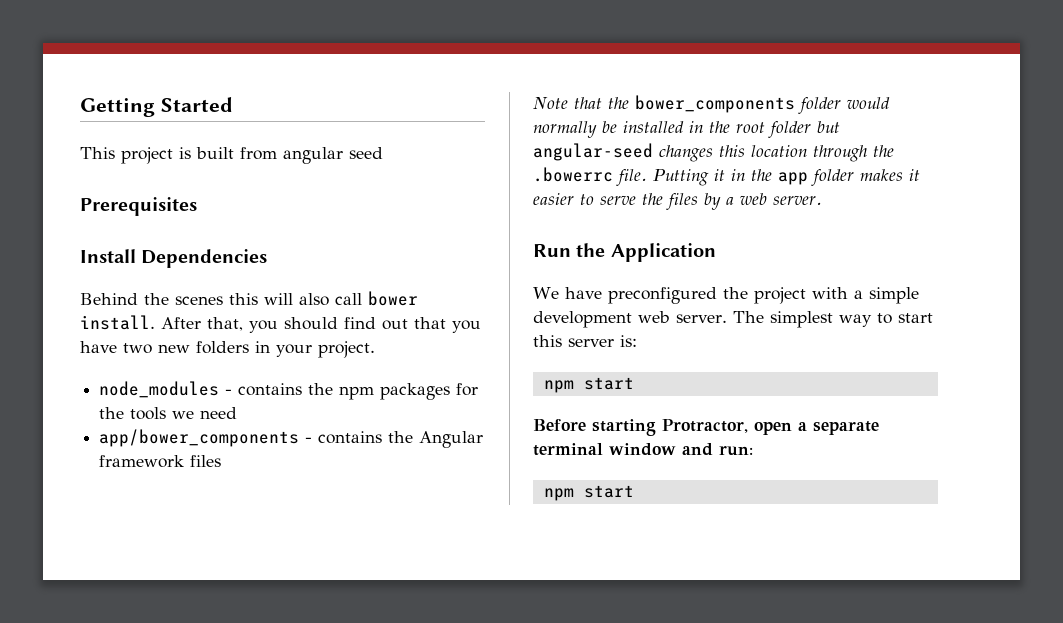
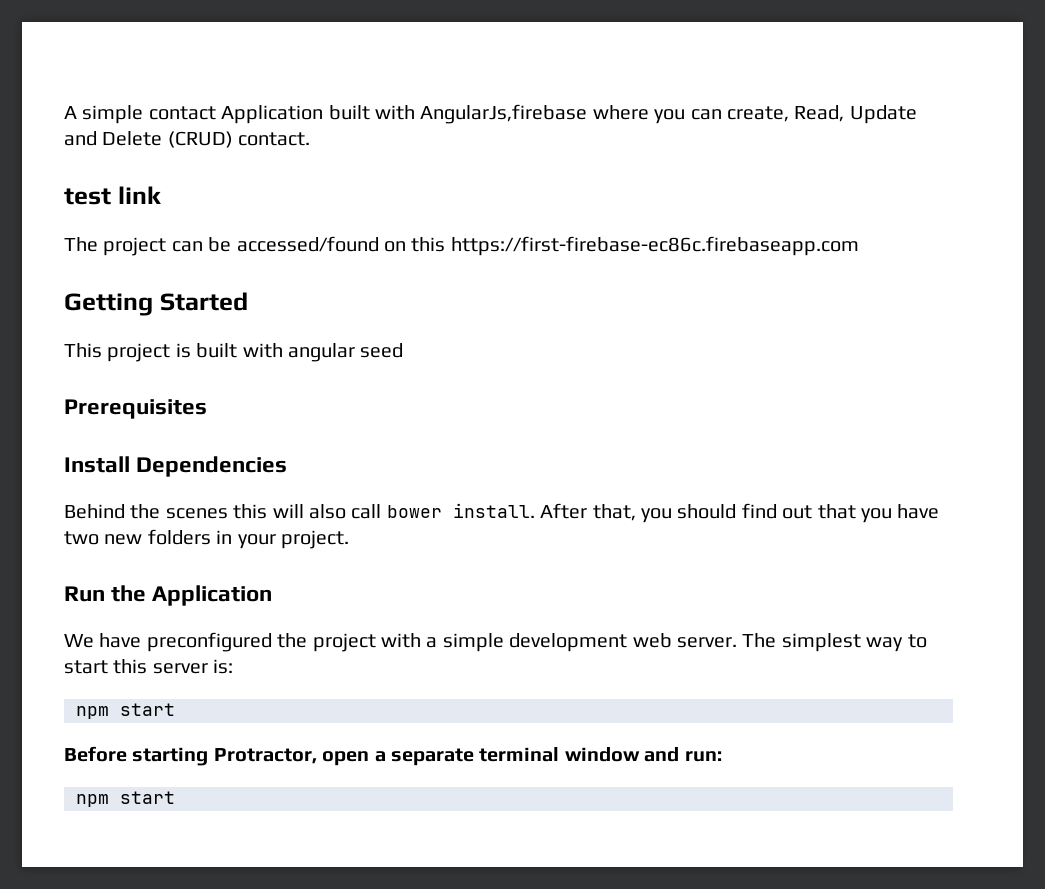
+ A simple contact Application built with AngularJs,firebase where you can create, Read, Update and Delete (CRUD) contact.
+ test link
+ The project can be accessed/found on this https://first-firebase-ec86c.firebaseapp.com
- This project is built from angular seed
+ This project is built with angular seed
- node_modules - contains the npm packages for the tools we need
- app/bower_components - contains the Angular framework files
- Note that the bower_components folder would normally be installed in the root folder but angular-seed changes this location through the .bowerrc file. Putting it in the app folder makes it easier to serve the files by a web server.

